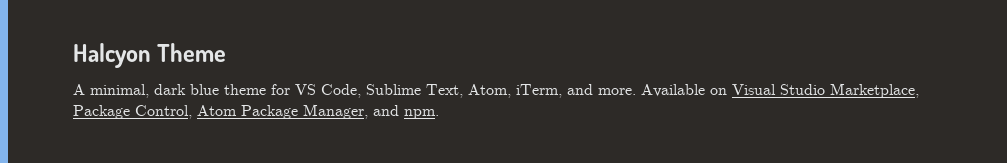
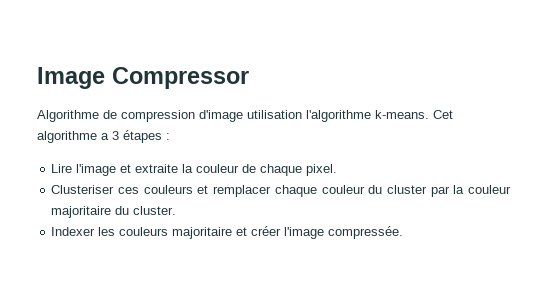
- Halcyon Theme
- A minimal, dark blue theme for VS Code, Sublime Text, Atom, iTerm, and more. Available on Visual Studio Marketplace, Package Control, Atom Package Manager, and npm.
+ Image Compressor
+ Algorithme de compression d'image utilisation l'algorithme k-means. Cet algorithme a 3 étapes :
+ Lire l'image et extraite la couleur de chaque pixel.
+ Clusteriser ces couleurs et remplacer chaque couleur du cluster par la couleur majoritaire du cluster.
+ Indexer les couleurs majoritaire et créer l'image compressée.

